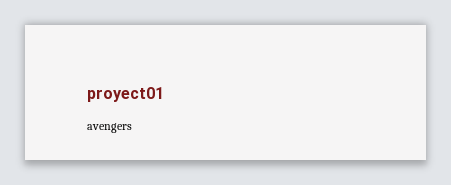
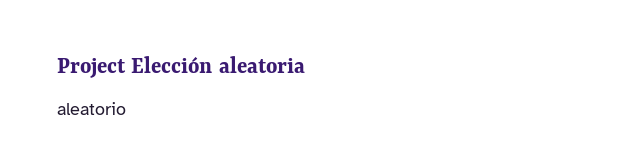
- proyect01
- avengers
+ Project Elección aleatoria
+ aleatorio

